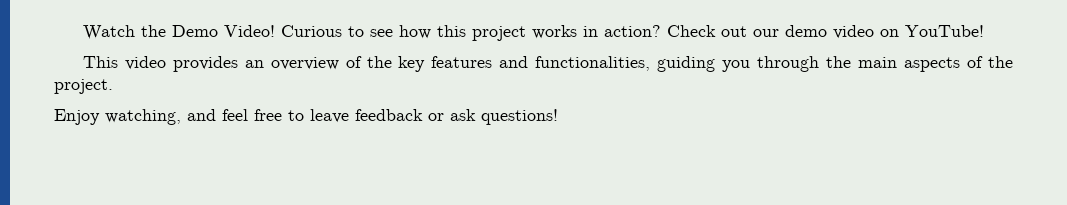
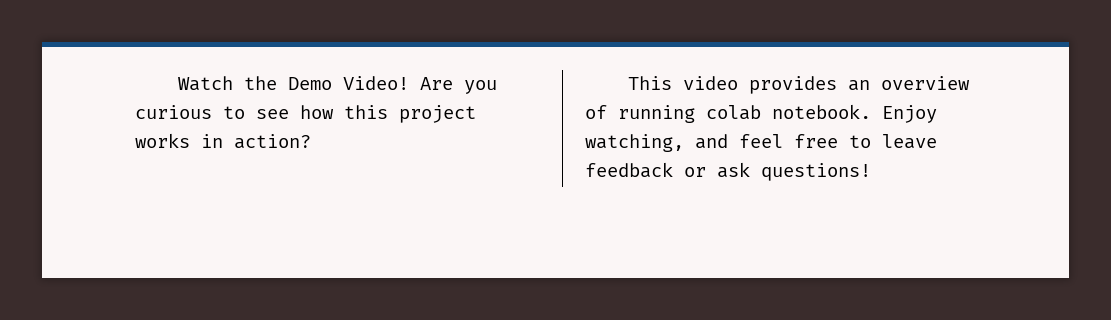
- Curious to see how this project works in action? Check out our demo video on YouTube!
+ Are you curious to see how this project works in action?
- This video provides an overview of the key features and functionalities, guiding you through the main aspects of the project.
- Enjoy watching, and feel free to leave feedback or ask questions!
+ This video provides an overview of running colab notebook. Enjoy watching, and feel free to leave feedback or ask questions!

